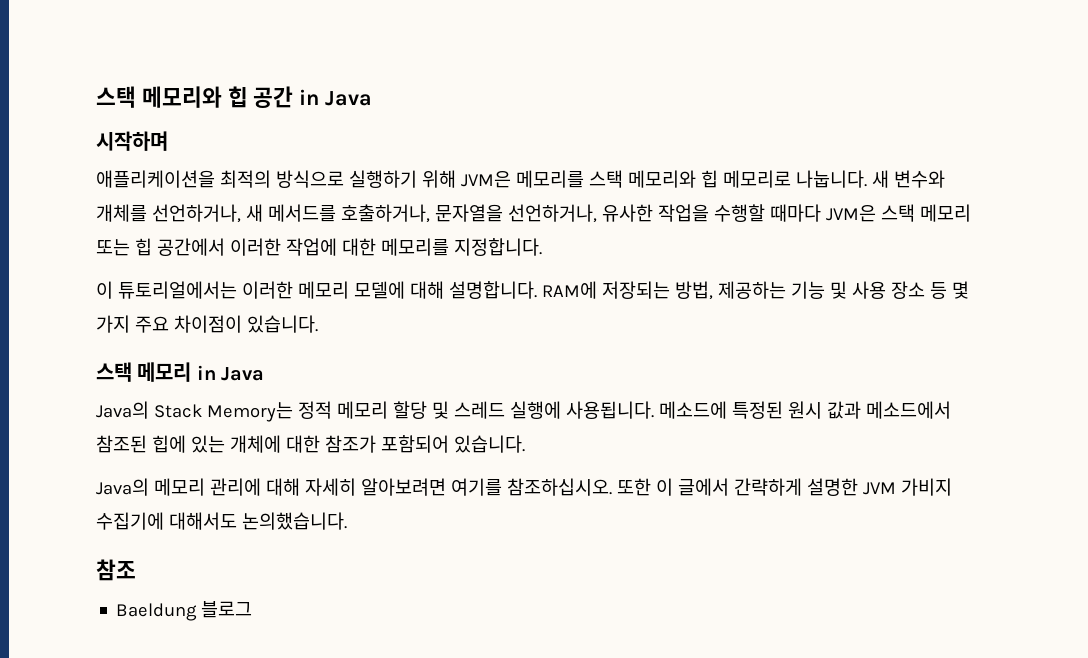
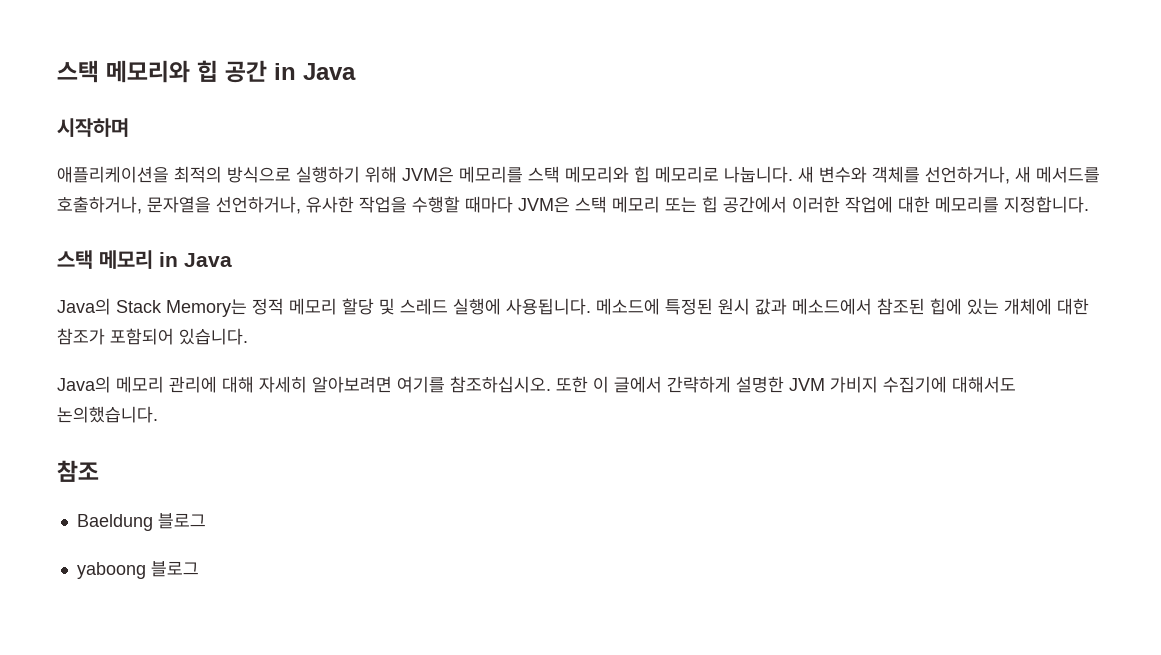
- 새 변수와 개체를 선언하거나, 새 메서드를 호출하거나, 문자열을 선언하거나, 유사한 작업을 수행할 때마다 JVM은 스택 메모리 또는 힙 공간에서 이러한 작업에 대한 메모리를 지정합니다.
+ 새 변수와 객체를 선언하거나, 새 메서드를 호출하거나, 문자열을 선언하거나, 유사한 작업을 수행할 때마다 JVM은 스택 메모리 또는 힙 공간에서 이러한 작업에 대한 메모리를 지정합니다.
- 이 튜토리얼에서는 이러한 메모리 모델에 대해 설명합니다. RAM에 저장되는 방법, 제공하는 기능 및 사용 장소 등 몇 가지 주요 차이점이 있습니다.
+ yaboong 블로그

